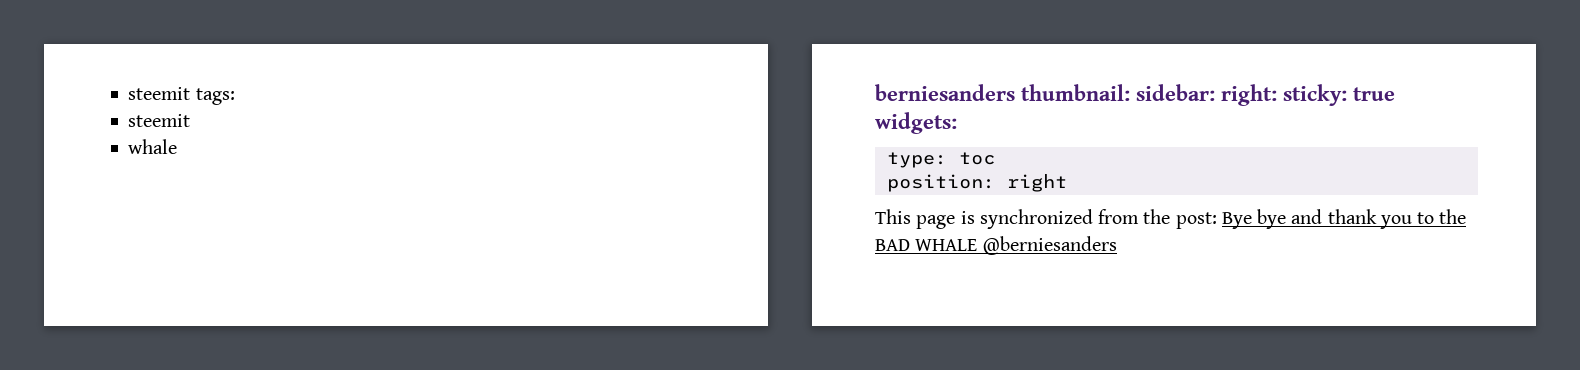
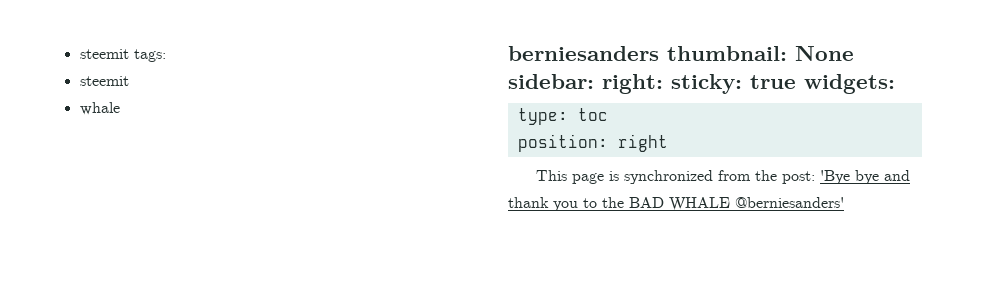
- berniesanders thumbnail: sidebar: right: sticky: true widgets:
+ berniesanders thumbnail: None sidebar: right: sticky: true widgets:
- This page is synchronized from the post: Bye bye and thank you to the BAD WHALE @berniesanders
+ This page is synchronized from the post: 'Bye bye and thank you to the BAD WHALE @berniesanders'

